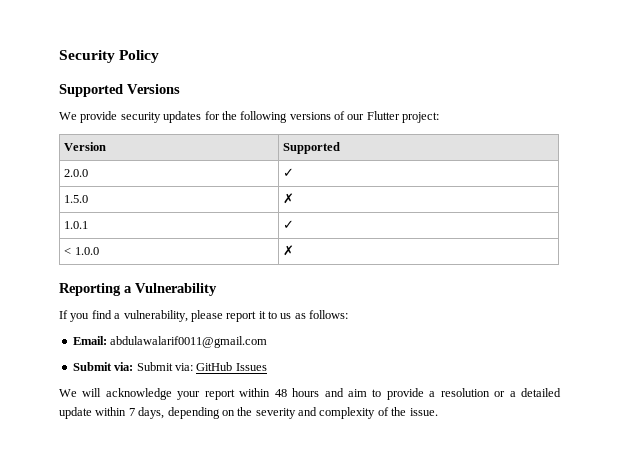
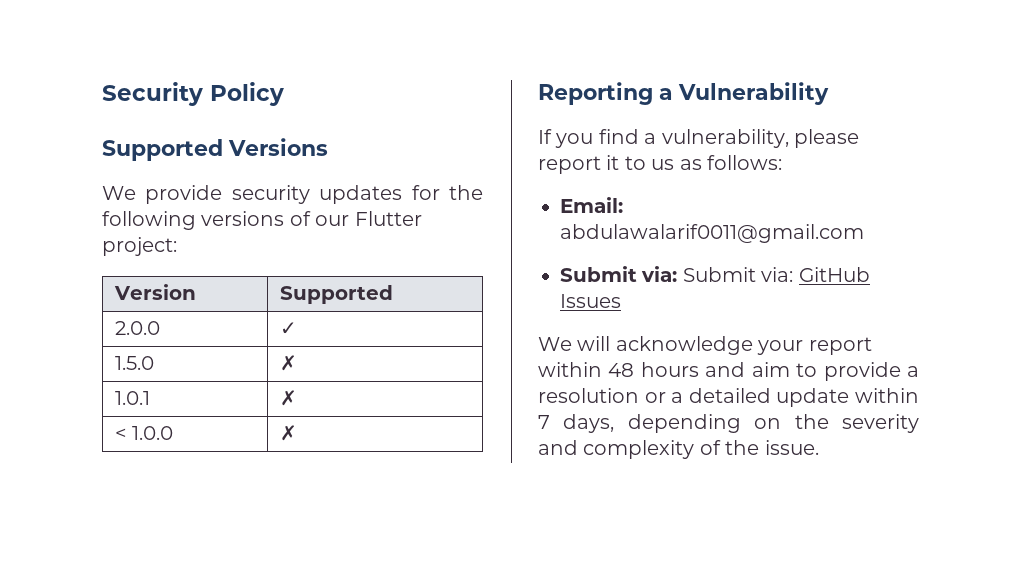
- 1.0.1 | ✓
+ 1.0.1 | ✗

